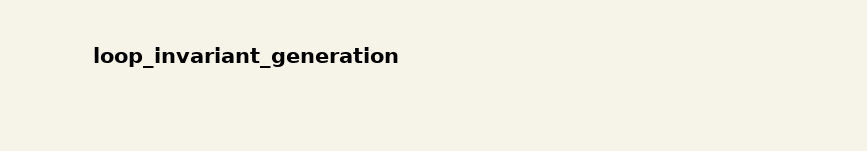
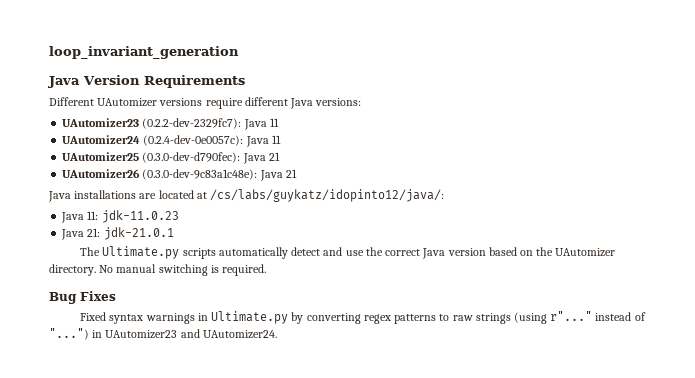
+ Java Version Requirements
+ Different UAutomizer versions require different Java versions:
+ UAutomizer23 (0.2.2-dev-2329fc7): Java 11
+ UAutomizer24 (0.2.4-dev-0e0057c): Java 11
+ UAutomizer25 (0.3.0-dev-d790fec): Java 21
+ UAutomizer26 (0.3.0-dev-9c83a1c48e): Java 21
+ Java installations are located at /cs/labs/guykatz/idopinto12/java/:
+ Java 11: jdk-11.0.23
+ Java 21: jdk-21.0.1
+ The Ultimate.py scripts automatically detect and use the correct Java version based on the UAutomizer directory. No manual switching is required.
+ Bug Fixes
+ Fixed syntax warnings in Ultimate.py by converting regex patterns to raw strings (using r"..." instead of "...") in UAutomizer23 and UAutomizer24.

